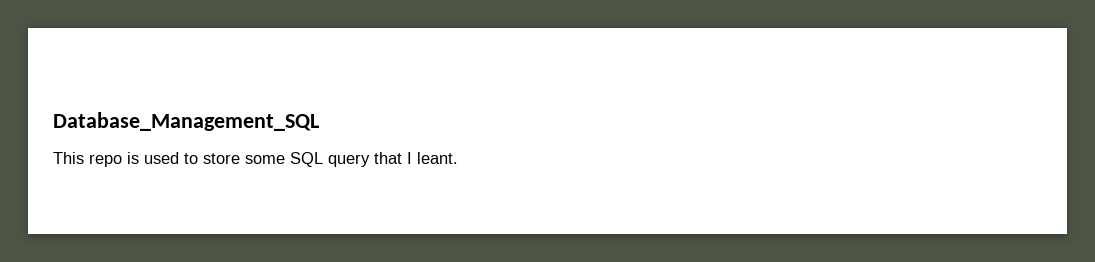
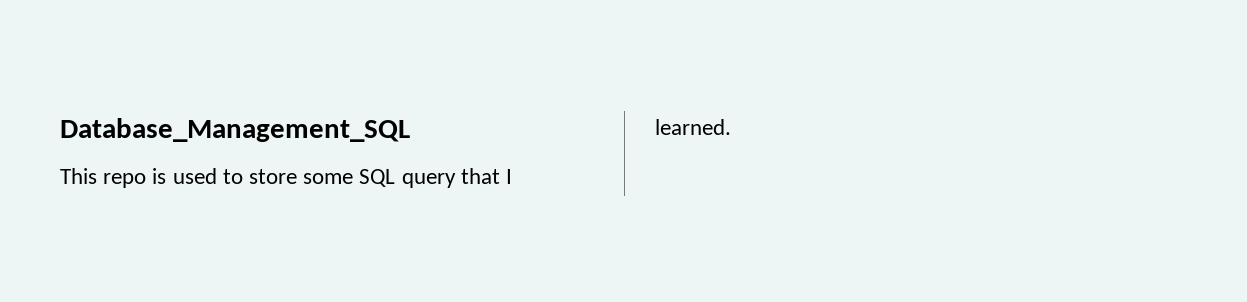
- This repo is used to store some SQL query that I leant.
+ This repo is used to store some SQL query that I learned.

